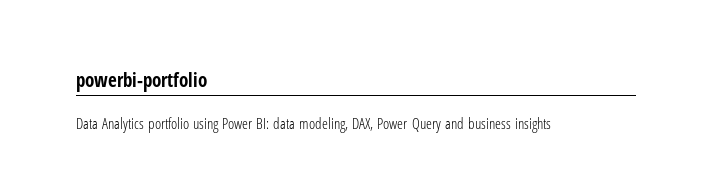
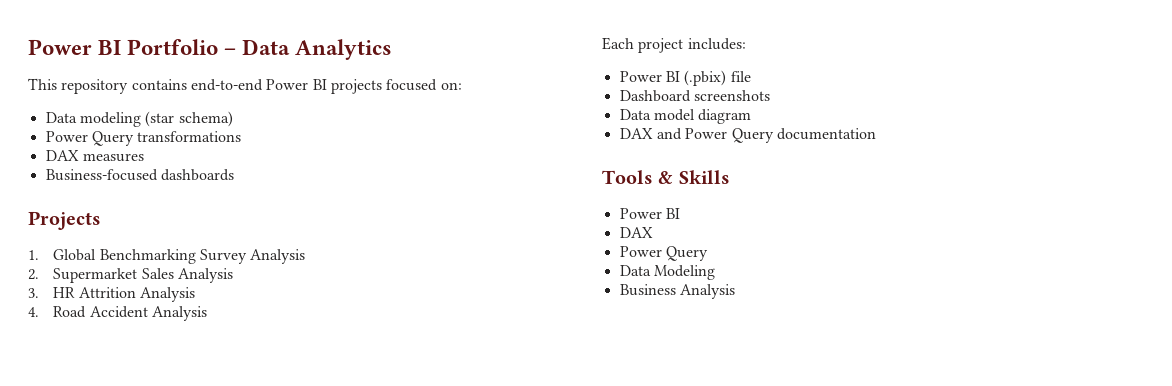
- powerbi-portfolio
- Data Analytics portfolio using Power BI: data modeling, DAX, Power Query and business insights
+ Power BI Portfolio – Data Analytics
+ This repository contains end-to-end Power BI projects focused on:
+ Data modeling (star schema)
+ Power Query transformations
+ DAX measures
+ Business-focused dashboards
+ Projects
+ 1. Global Benchmarking Survey Analysis
+ 2. Supermarket Sales Analysis
+ 3. HR Attrition Analysis
+ 4. Road Accident Analysis
+ Each project includes:
+ Power BI (.pbix) file
+ Dashboard screenshots
+ Data model diagram
+ DAX and Power Query documentation
+ Tools & Skills
+ Power BI
+ DAX
+ Power Query
+ Data Modeling
+ Business Analysis

